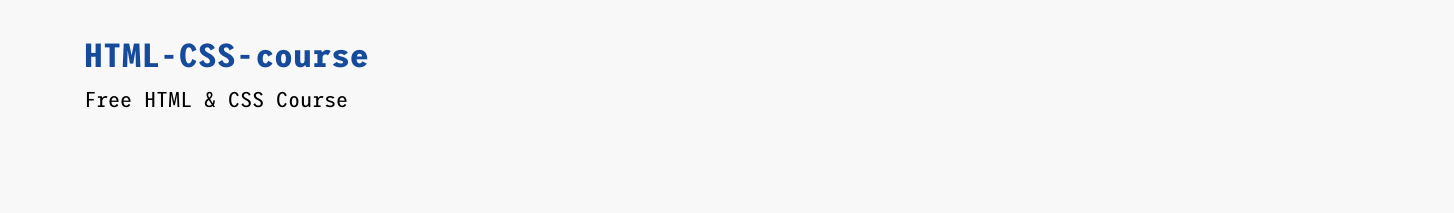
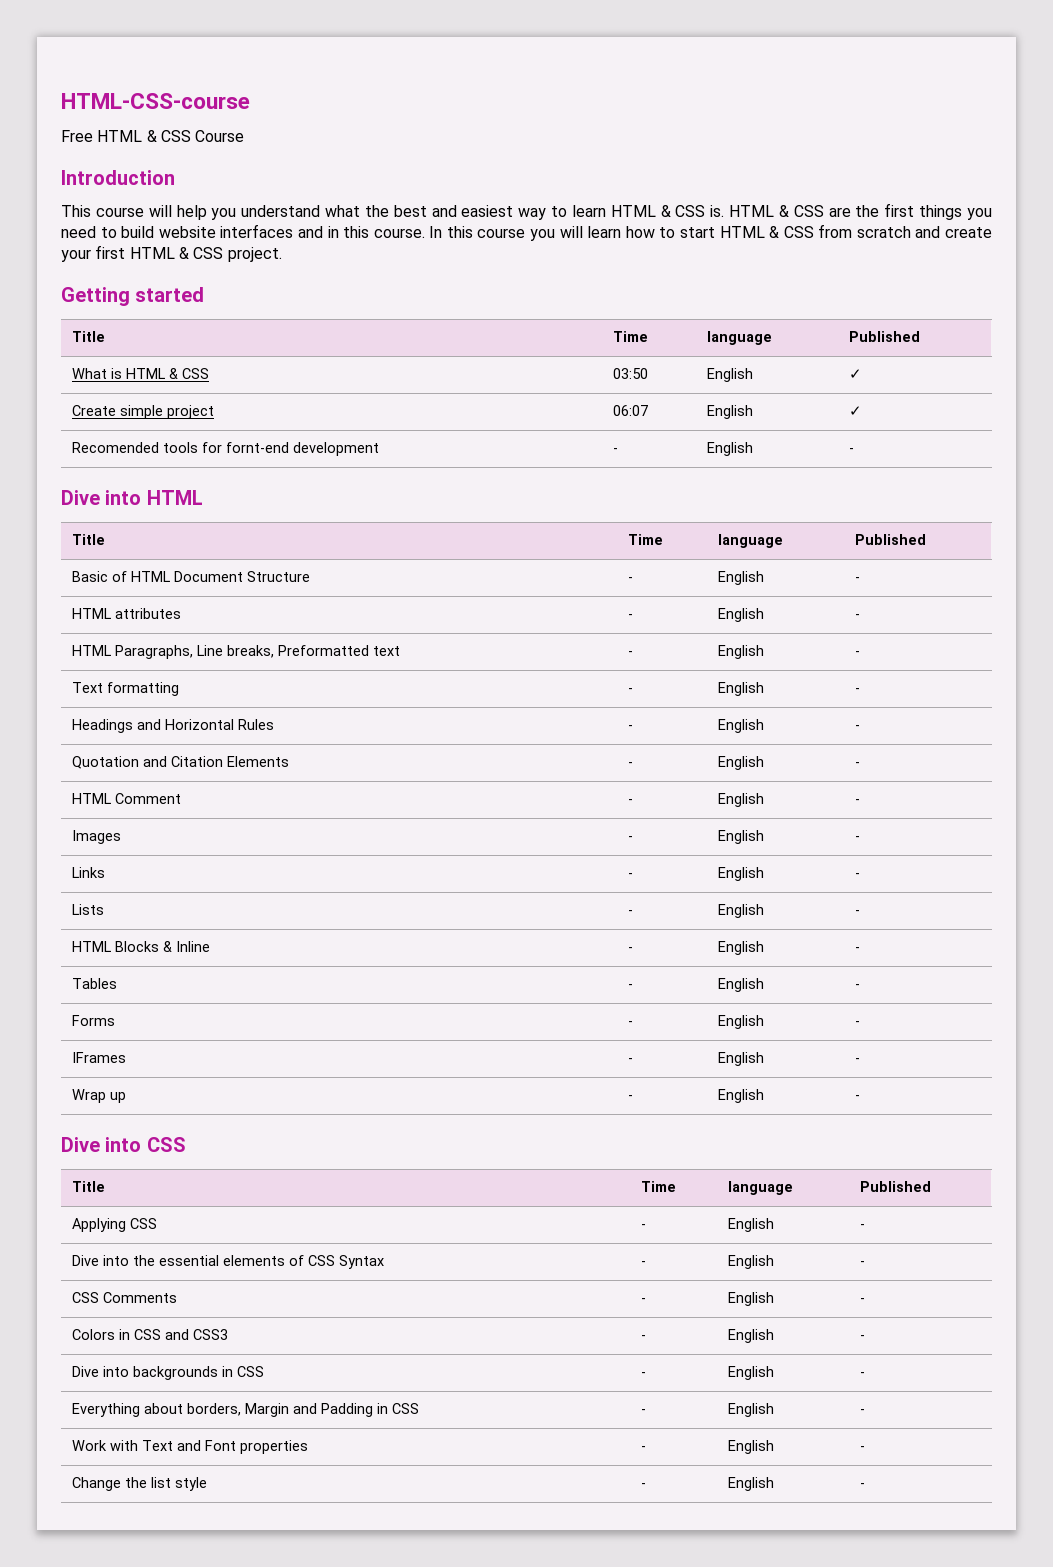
+ Introduction
+ This course will help you understand what the best and easiest way to learn HTML & CSS is. HTML & CSS are the first things you need to build website interfaces and in this course. In this course you will learn how to start HTML & CSS from scratch and create your first HTML & CSS project.
+ Getting started
+ Title | Time | language | Published
+ What is HTML & CSS | 03:50 | English | ✓
+ Create simple project | 06:07 | English | ✓
+ Recomended tools for fornt-end development | - | English | -
+ Dive into HTML
+ Title | Time | language | Published
+ Basic of HTML Document Structure | - | English | -
+ HTML attributes | - | English | -
+ HTML Paragraphs, Line breaks, Preformatted text | - | English | -
+ Text formatting | - | English | -
+ Headings and Horizontal Rules | - | English | -
+ Quotation and Citation Elements | - | English | -
+ HTML Comment | - | English | -
+ Images | - | English | -
+ Links | - | English | -
+ Lists | - | English | -
+ HTML Blocks & Inline | - | English | -
+ Tables | - | English | -
+ Forms | - | English | -
+ IFrames | - | English | -
+ Wrap up | - | English | -
+ Dive into CSS
+ Title | Time | language | Published
+ Applying CSS | - | English | -
+ Dive into the essential elements of CSS Syntax | - | English | -
+ CSS Comments | - | English | -
+ Colors in CSS and CSS3 | - | English | -
+ Dive into backgrounds in CSS | - | English | -
+ Everything about borders, Margin and Padding in CSS | - | English | -
+ Work with Text and Font properties | - | English | -
+ Change the list style | - | English | -

